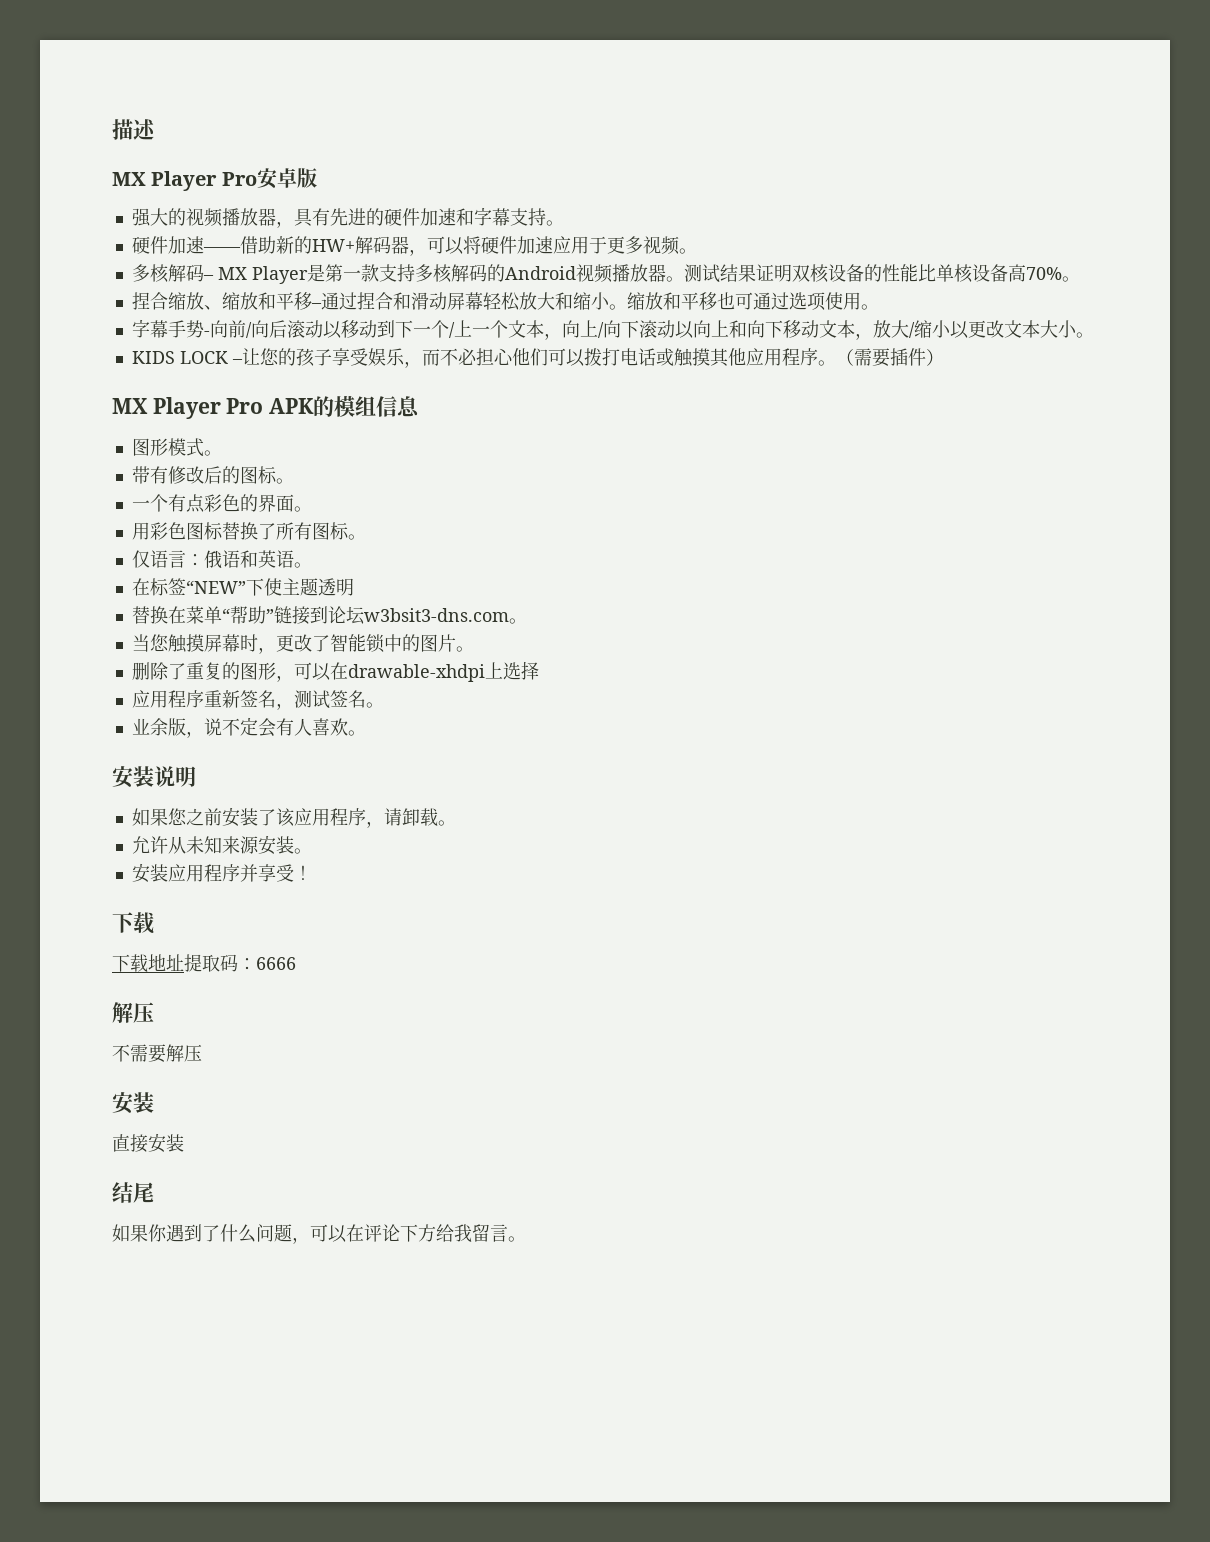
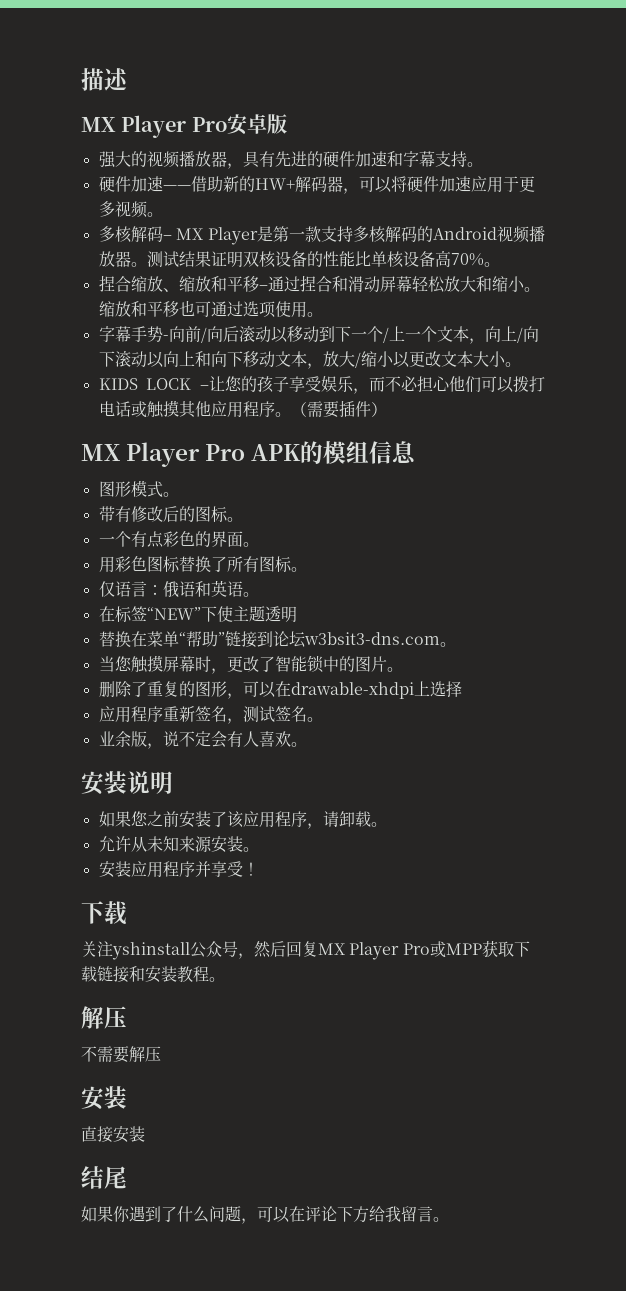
- 下载地址提取码：6666
+ 关注yshinstall公众号，然后回复MX Player Pro或MPP获取下载链接和安装教程。

